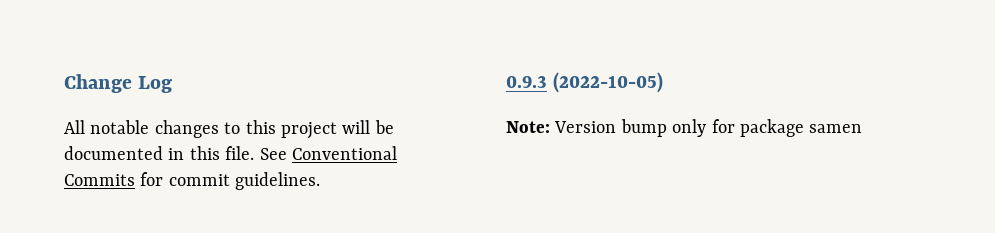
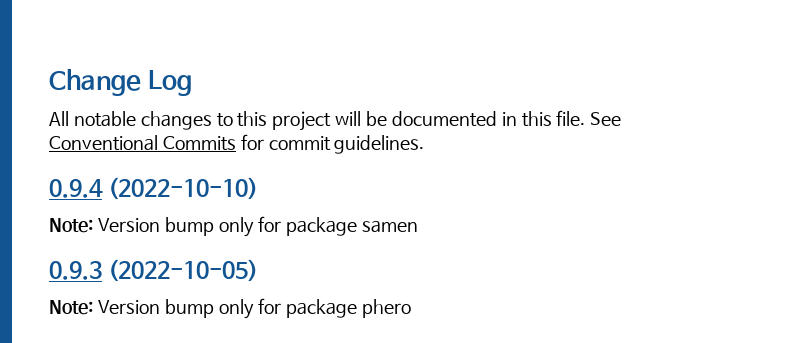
+ 0.9.4 (2022-10-10)
+ Note: Version bump only for package samen
- Note: Version bump only for package samen
+ Note: Version bump only for package phero

